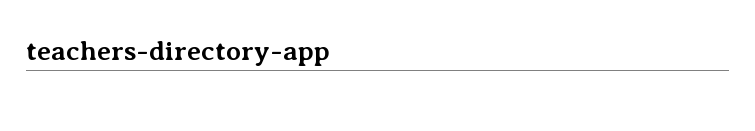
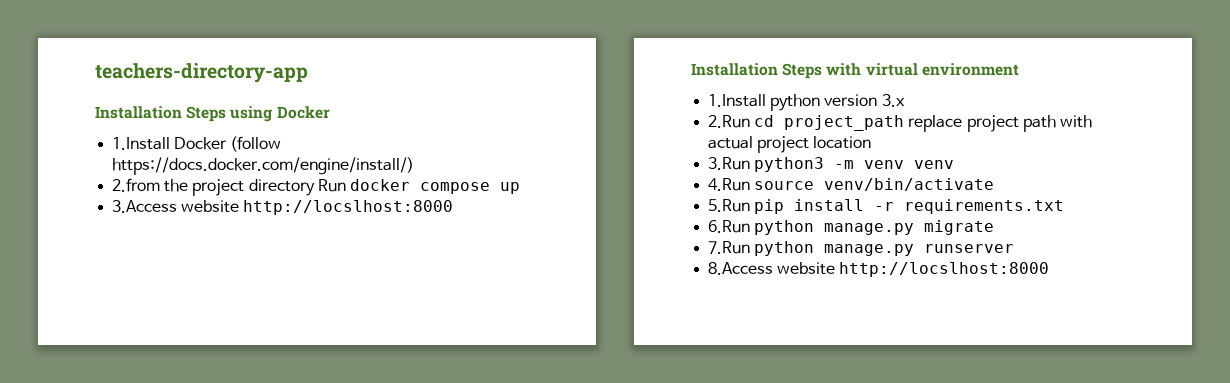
+ Installation Steps using Docker
+ 1.Install Docker (follow https://docs.docker.com/engine/install/)
+ 2.from the project directory Run docker compose up
+ 3.Access website http://locslhost:8000
+ Installation Steps with virtual environment
+ 1.Install python version 3.x
+ 2.Run cd project_path replace project path with actual project location
+ 3.Run python3 -m venv venv
+ 4.Run source venv/bin/activate
+ 5.Run pip install -r requirements.txt
+ 6.Run python manage.py migrate
+ 7.Run python manage.py runserver
+ 8.Access website http://locslhost:8000

